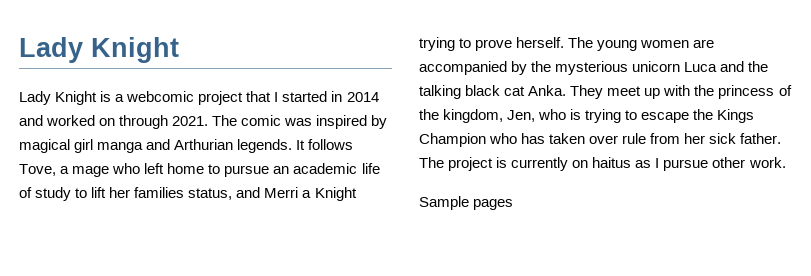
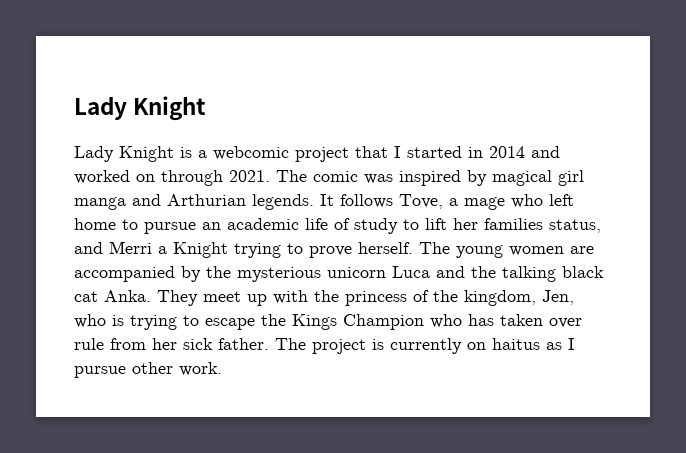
- Sample pages

